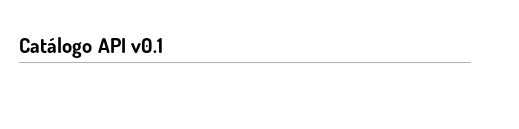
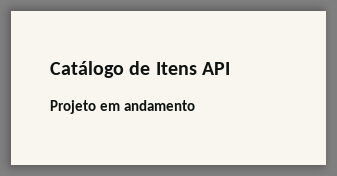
- Catálogo API v0.1
+ Catálogo de Itens API
+ Projeto em andamento

